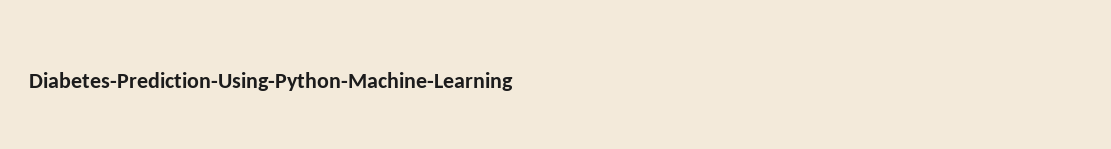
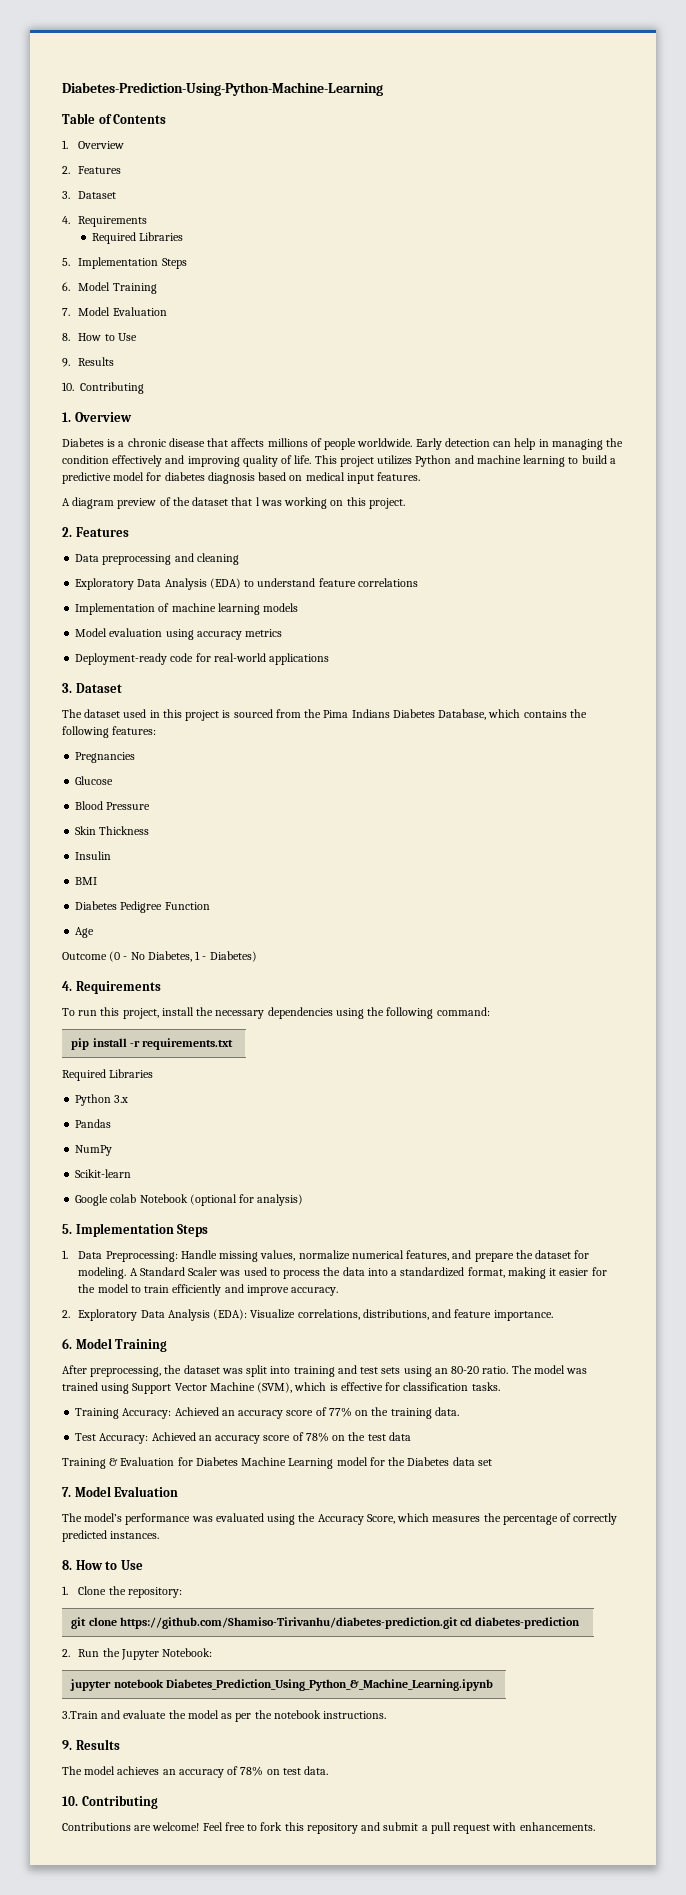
+ Table of Contents
+ 1. Overview
+ 2. Features
+ 3. Dataset
+ 4. Requirements
+ Required Libraries
+ 5. Implementation Steps
+ 6. Model Training
+ 7. Model Evaluation
+ 8. How to Use
+ 9. Results
+ 10. Contributing
+ 1. Overview
+ Diabetes is a chronic disease that affects millions of people worldwide. Early detection can help in managing the condition effectively and improving quality of life. This project utilizes Python and machine learning to build a predictive model for diabetes diagnosis based on medical input features.
+ A diagram preview of the dataset that l was working on this project.
+ 2. Features
+ Data preprocessing and cleaning
+ Exploratory Data Analysis (EDA) to understand feature correlations
+ Implementation of machine learning models
+ Model evaluation using accuracy metrics
+ Deployment-ready code for real-world applications
+ 3. Dataset
+ The dataset used in this project is sourced from the Pima Indians Diabetes Database, which contains the following features:
+ Pregnancies
+ Glucose
+ Blood Pressure
+ Skin Thickness
+ Insulin
+ BMI
+ Diabetes Pedigree Function
+ Age
+ Outcome (0 - No Diabetes, 1 - Diabetes)
+ 4. Requirements
+ To run this project, install the necessary dependencies using the following command:
+ pip install -r requirements.txt
+ Required Libraries
+ Python 3.x
+ Pandas
+ NumPy
+ Scikit-learn
+ Google colab Notebook (optional for analysis)
+ 5. Implementation Steps
+ 1. Data Preprocessing: Handle missing values, normalize numerical features, and prepare the dataset for modeling. A Standard Scaler was used to process the data into a standardized format, making it easier for the model to train efficiently and improve accuracy.
+ 2. Exploratory Data Analysis (EDA): Visualize correlations, distributions, and feature importance.
+ 6. Model Training
+ After preprocessing, the dataset was split into training and test sets using an 80-20 ratio. The model was trained using Support Vector Machine (SVM), which is effective for classification tasks.
+ Training Accuracy: Achieved an accuracy score of 77% on the training data.
+ Test Accuracy: Achieved an accuracy score of 78% on the test data
+ Training & Evaluation for Diabetes Machine Learning model for the Diabetes data set
+ 7. Model Evaluation
+ The model’s performance was evaluated using the Accuracy Score, which measures the percentage of correctly predicted instances.
+ 8. How to Use
+ 1. Clone the repository:
+ git clone https://github.com/Shamiso-Tirivanhu/diabetes-prediction.git cd diabetes-prediction
+ 2. Run the Jupyter Notebook:
+ jupyter notebook Diabetes_Prediction_Using_Python_&_Machine_Learning.ipynb
+ 3.Train and evaluate the model as per the notebook instructions.
+ 9. Results
+ The model achieves an accuracy of 78% on test data.
+ 10. Contributing
+ Contributions are welcome! Feel free to fork this repository and submit a pull request with enhancements.

